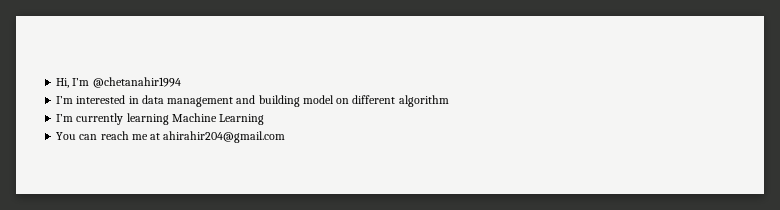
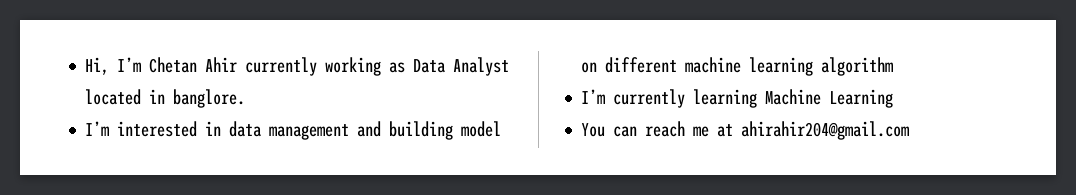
- Hi, I’m @chetanahir1994
+ Hi, I’m Chetan Ahir currently working as Data Analyst located in banglore.
- I’m interested in data management and building model on different algorithm
+ I’m interested in data management and building model on different machine learning algorithm

